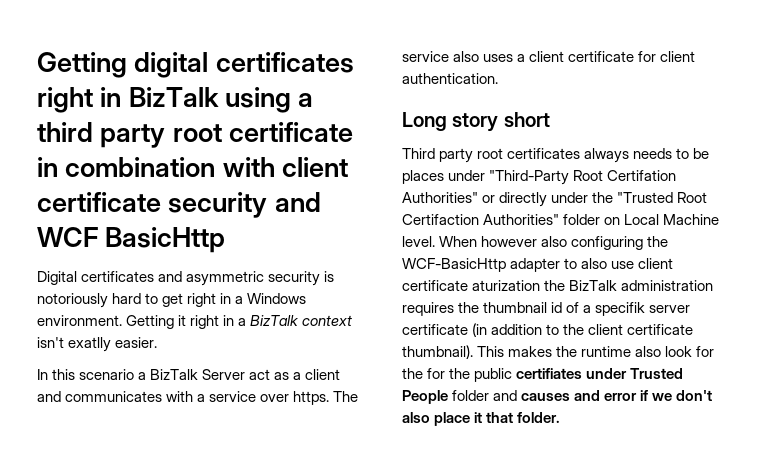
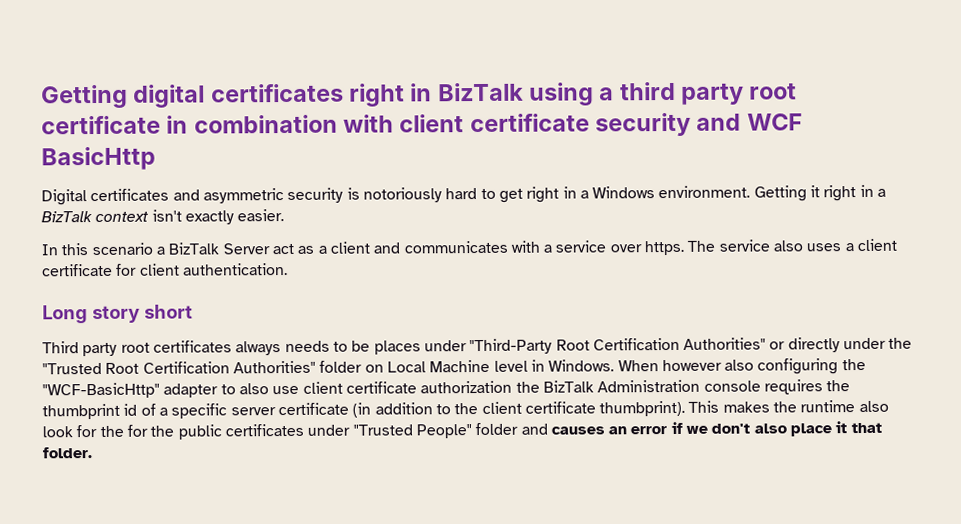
- Getting it right in a BizTalk context isn't exatlly easier.
+ Getting it right in a BizTalk context isn't exactly easier.
- Third party root certificates always needs to be places under "Third-Party Root Certifation Authorities" or directly under the "Trusted Root Certifaction Authorities" folder on Local Machine level.
+ Third party root certificates always needs to be places under "Third-Party Root Certification Authorities" or directly under the "Trusted Root Certification Authorities" folder on Local Machine level in Windows.
- When however also configuring the WCF-BasicHttp adapter to also use client certificate aturization the BizTalk administration requires the thumbnail id of a specifik server certificate (in addition to the client certificate thumbnail).
+ When however also configuring the "WCF-BasicHttp" adapter to also use client certificate authorization the BizTalk Administration console requires the thumbprint id of a specific server certificate (in addition to the client certificate thumbprint).
- This makes the runtime also look for the for the public certifiates under Trusted People folder and causes and error if we don't also place it that folder.
+ This makes the runtime also look for the for the public certificates under "Trusted People" folder and causes an error if we don't also place it that folder.

